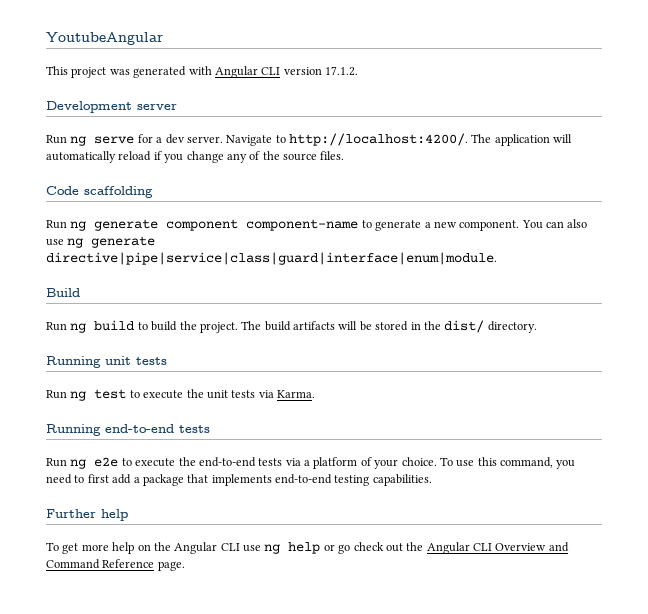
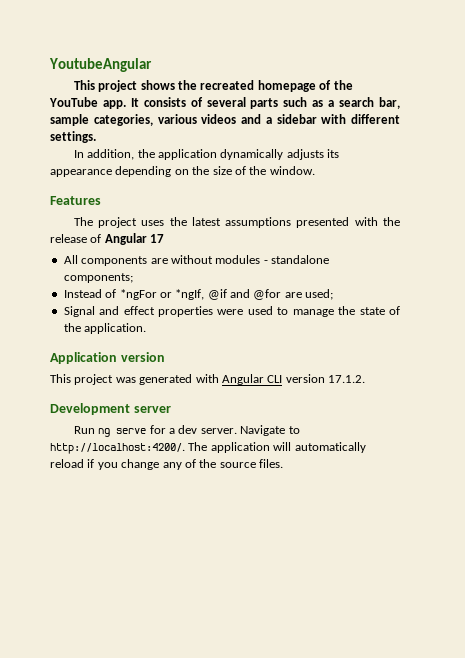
+ This project shows the recreated homepage of the YouTube app. It consists of several parts such as a search bar, sample categories, various videos and a sidebar with different settings.
+ In addition, the application dynamically adjusts its appearance depending on the size of the window.
+ Features
+ The project uses the latest assumptions presented with the release of Angular 17
+ All components are without modules - standalone components;
+ Instead of *ngFor or *ngIf, @if and @for are used;
+ Signal and effect properties were used to manage the state of the application.
+ Application version
- Code scaffolding
- Run ng generate component component-name to generate a new component. You can also use ng generate directive|pipe|service|class|guard|interface|enum|module.
- Build
- Run ng build to build the project. The build artifacts will be stored in the dist/ directory.
- Running unit tests
- Run ng test to execute the unit tests via Karma.
- Running end-to-end tests
- Run ng e2e to execute the end-to-end tests via a platform of your choice. To use this command, you need to first add a package that implements end-to-end testing capabilities.
- Further help
- To get more help on the Angular CLI use ng help or go check out the Angular CLI Overview and Command Reference page.

